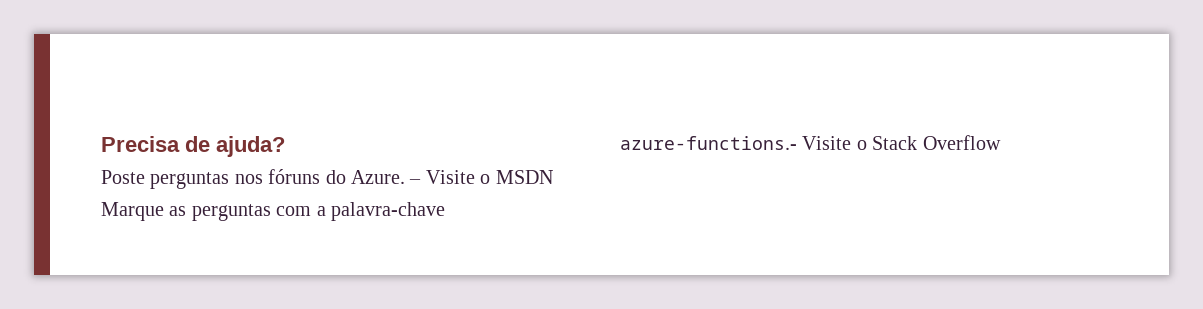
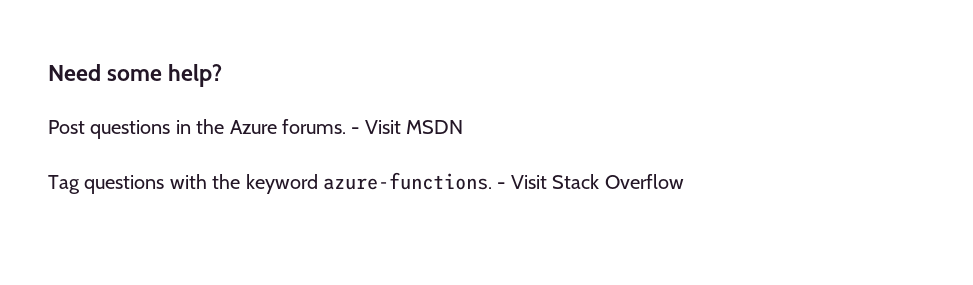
- Precisa de ajuda?
- Poste perguntas nos fóruns do Azure. – Visite o MSDN
- Marque as perguntas com a palavra-chave azure-functions.- Visite o Stack Overflow
+ Need some help?
+ Post questions in the Azure forums. - Visit MSDN
+ Tag questions with the keyword azure-functions. - Visit Stack Overflow

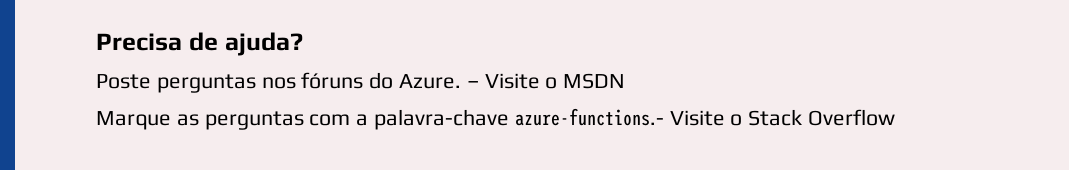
- Need some help?
- Post questions in the Azure forums. - Visit MSDN
- Tag questions with the keyword azure-functions. - Visit Stack Overflow
+ Precisa de ajuda?
+ Poste perguntas nos fóruns do Azure. – Visite o MSDN
+ Marque as perguntas com a palavra-chave azure-functions.- Visite o Stack Overflow

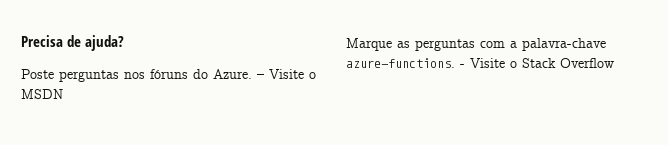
- Marque as perguntas com a palavra-chave azure-functions.- Visite o Stack Overflow
+ Marque as perguntas com a palavra-chave azure-functions. - Visite o Stack Overflow

